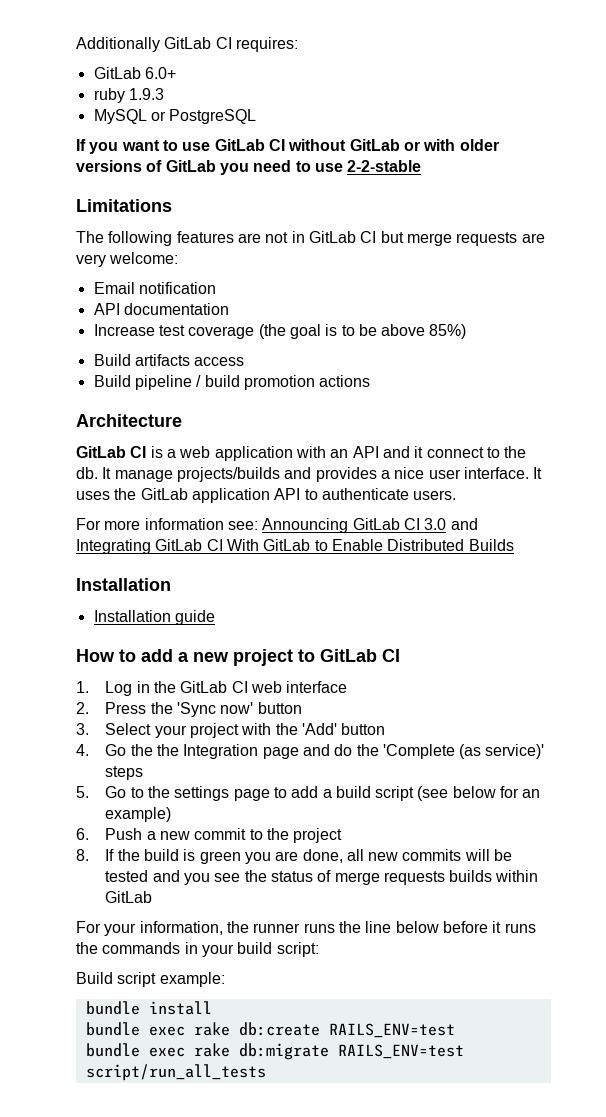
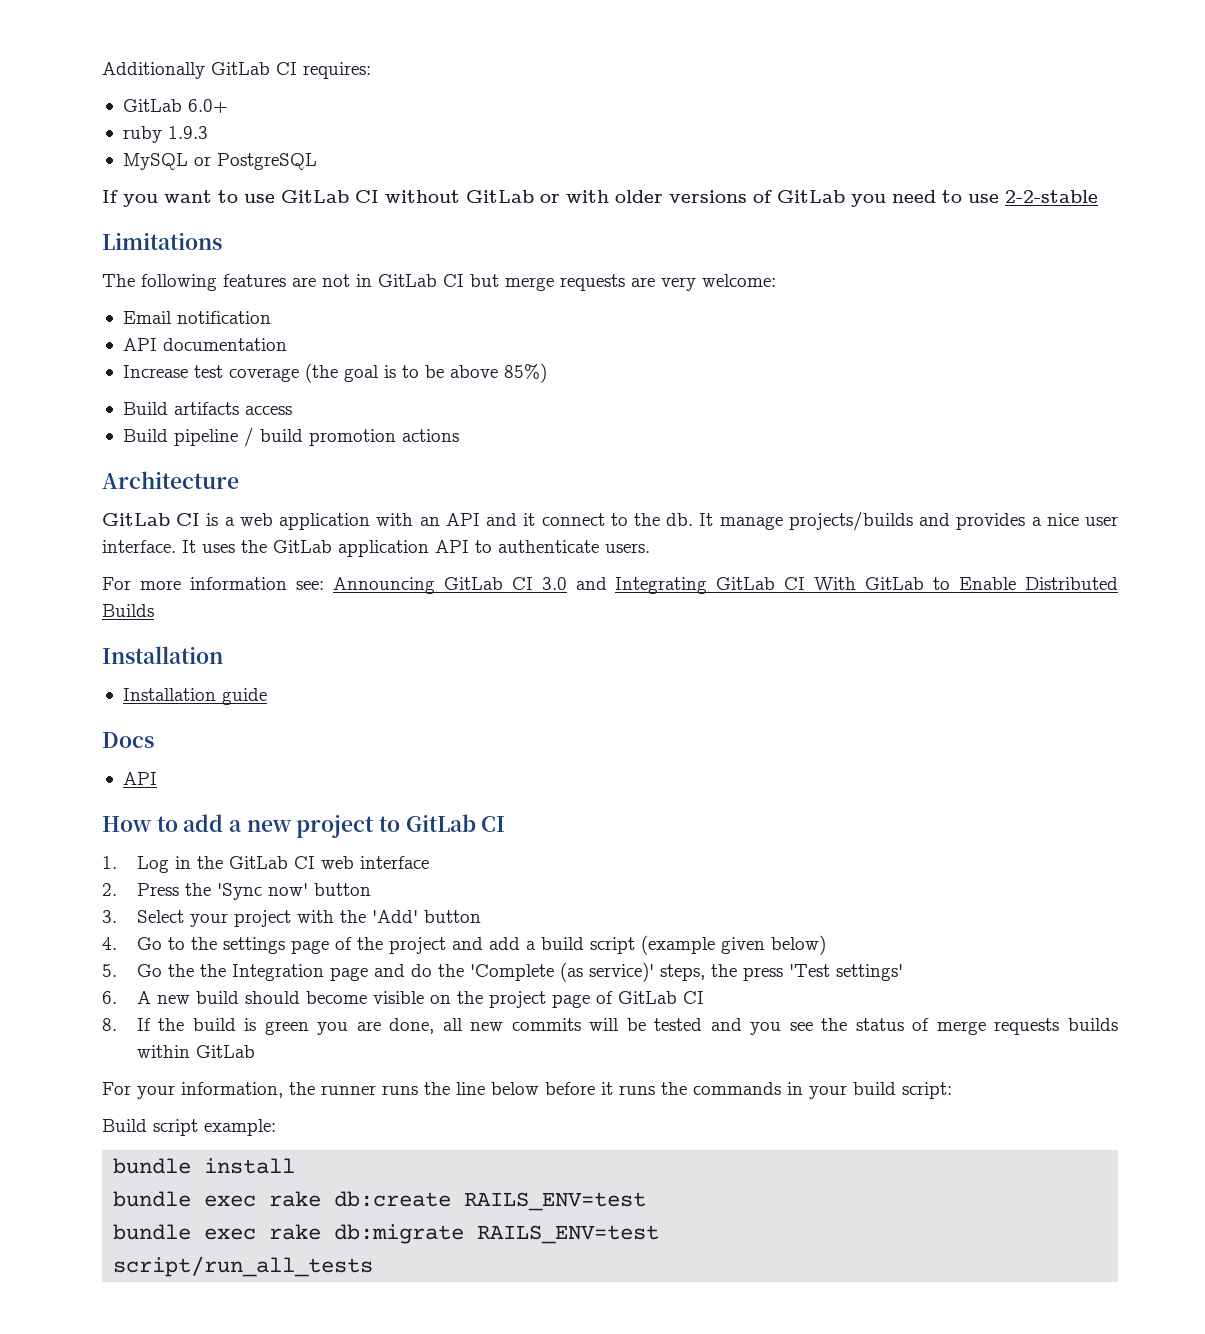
+ Docs
+ API
- 4. Go the the Integration page and do the 'Complete (as service)' steps
- 5. Go to the settings page to add a build script (see below for an example)
- 6. Push a new commit to the project
+ 4. Go to the settings page of the project and add a build script (example given below)
+ 5. Go the the Integration page and do the 'Complete (as service)' steps, the press 'Test settings'
+ 6. A new build should become visible on the project page of GitLab CI

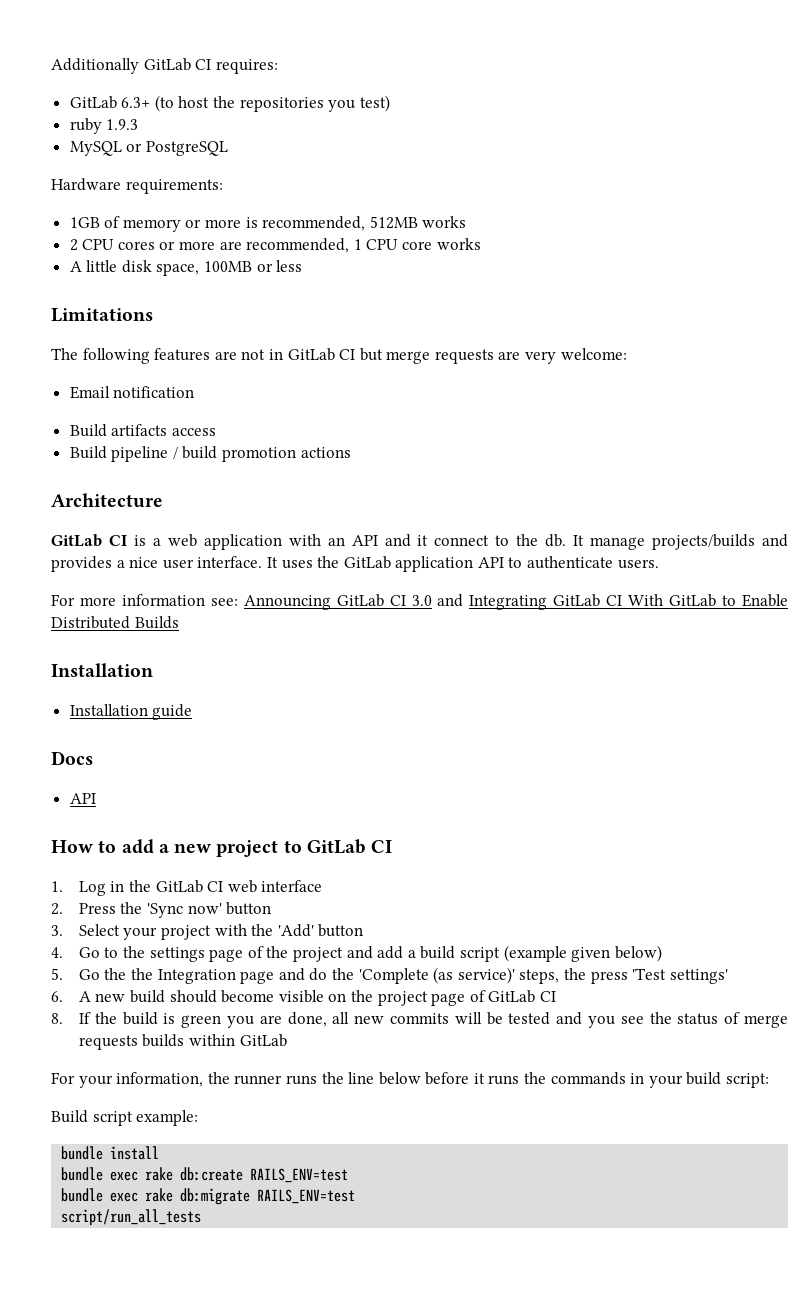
- GitLab 6.0+
+ GitLab 6.3+ (to host the repositories you test)
- If you want to use GitLab CI without GitLab or with older versions of GitLab you need to use 2-2-stable
+ Hardware requirements:
+ 1GB of memory or more is recommended, 512MB works
+ 2 CPU cores or more are recommended, 1 CPU core works
+ A little disk space, 100MB or less
- API documentation
- Increase test coverage (the goal is to be above 85%)

